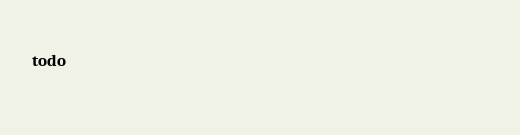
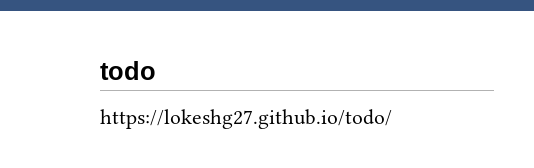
+ https://lokeshg27.github.io/todo/

